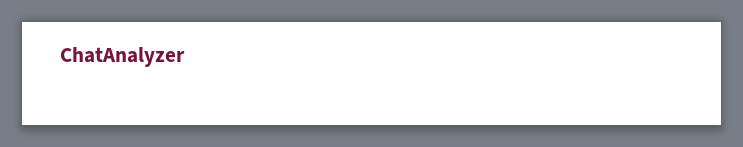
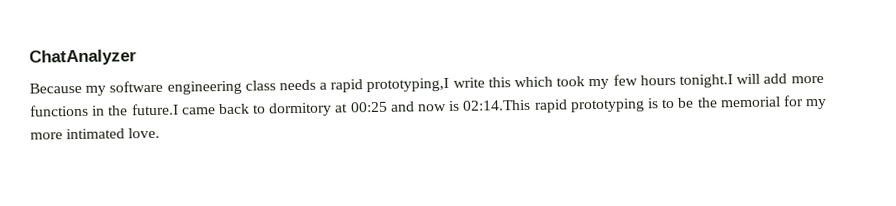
+ Because my software engineering class needs a rapid prototyping,I write this which took my few hours tonight.I will add more functions in the future.I came back to dormitory at 00:25 and now is 02:14.This rapid prototyping is to be the memorial for my more intimated love.

